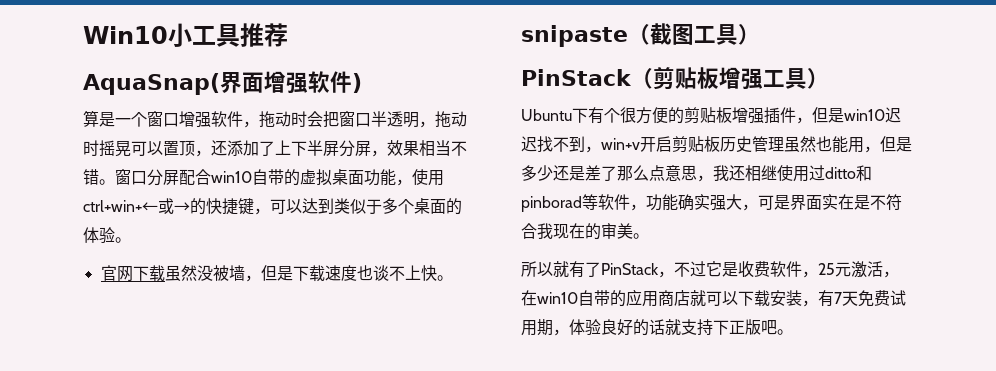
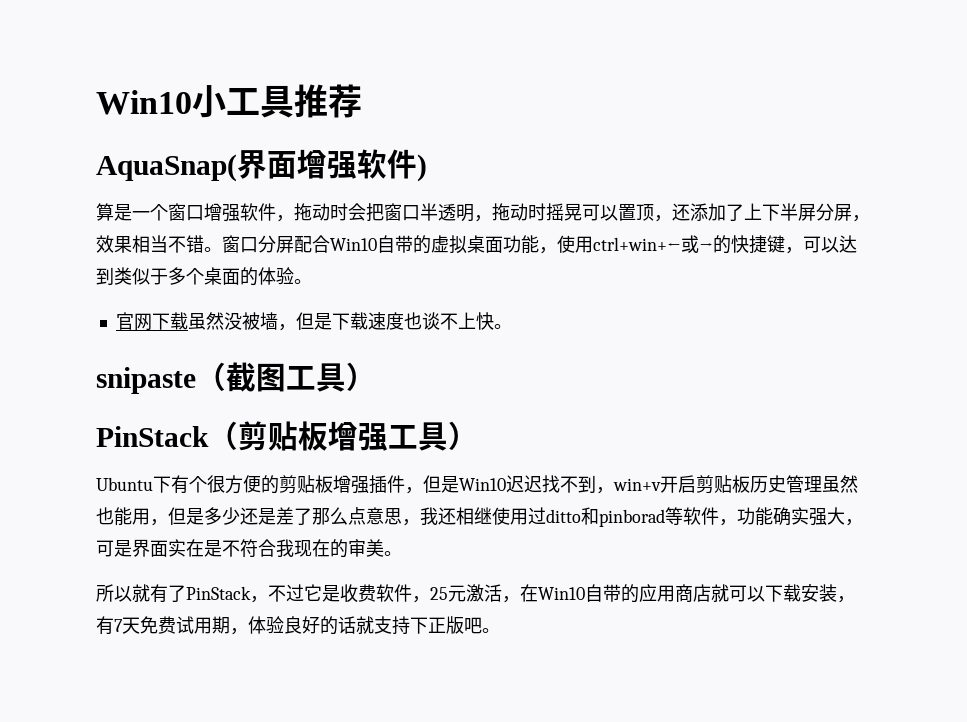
- 窗口分屏配合win10自带的虚拟桌面功能，使用ctrl+win+←或→的快捷键，可以达到类似于多个桌面的体验。
+ 窗口分屏配合Win10自带的虚拟桌面功能，使用ctrl+win+←或→的快捷键，可以达到类似于多个桌面的体验。
- Ubuntu下有个很方便的剪贴板增强插件，但是win10迟迟找不到，win+v开启剪贴板历史管理虽然也能用，但是多少还是差了那么点意思，我还相继使用过ditto和pinborad等软件，功能确实强大，可是界面实在是不符合我现在的审美。
+ Ubuntu下有个很方便的剪贴板增强插件，但是Win10迟迟找不到，win+v开启剪贴板历史管理虽然也能用，但是多少还是差了那么点意思，我还相继使用过ditto和pinborad等软件，功能确实强大，可是界面实在是不符合我现在的审美。
- 所以就有了PinStack，不过它是收费软件，25元激活，在win10自带的应用商店就可以下载安装，有7天免费试用期，体验良好的话就支持下正版吧。
+ 所以就有了PinStack，不过它是收费软件，25元激活，在Win10自带的应用商店就可以下载安装，有7天免费试用期，体验良好的话就支持下正版吧。

